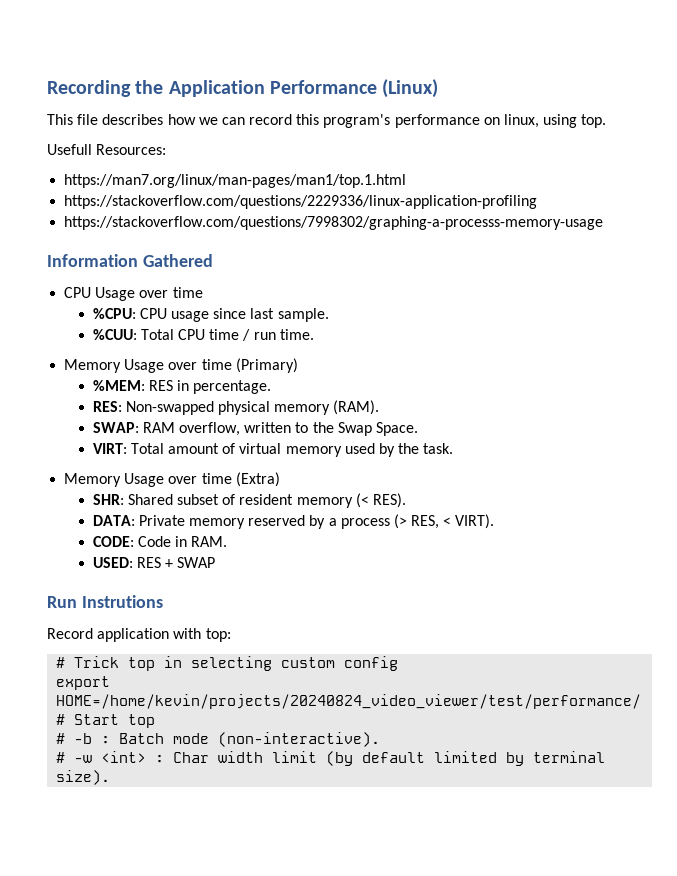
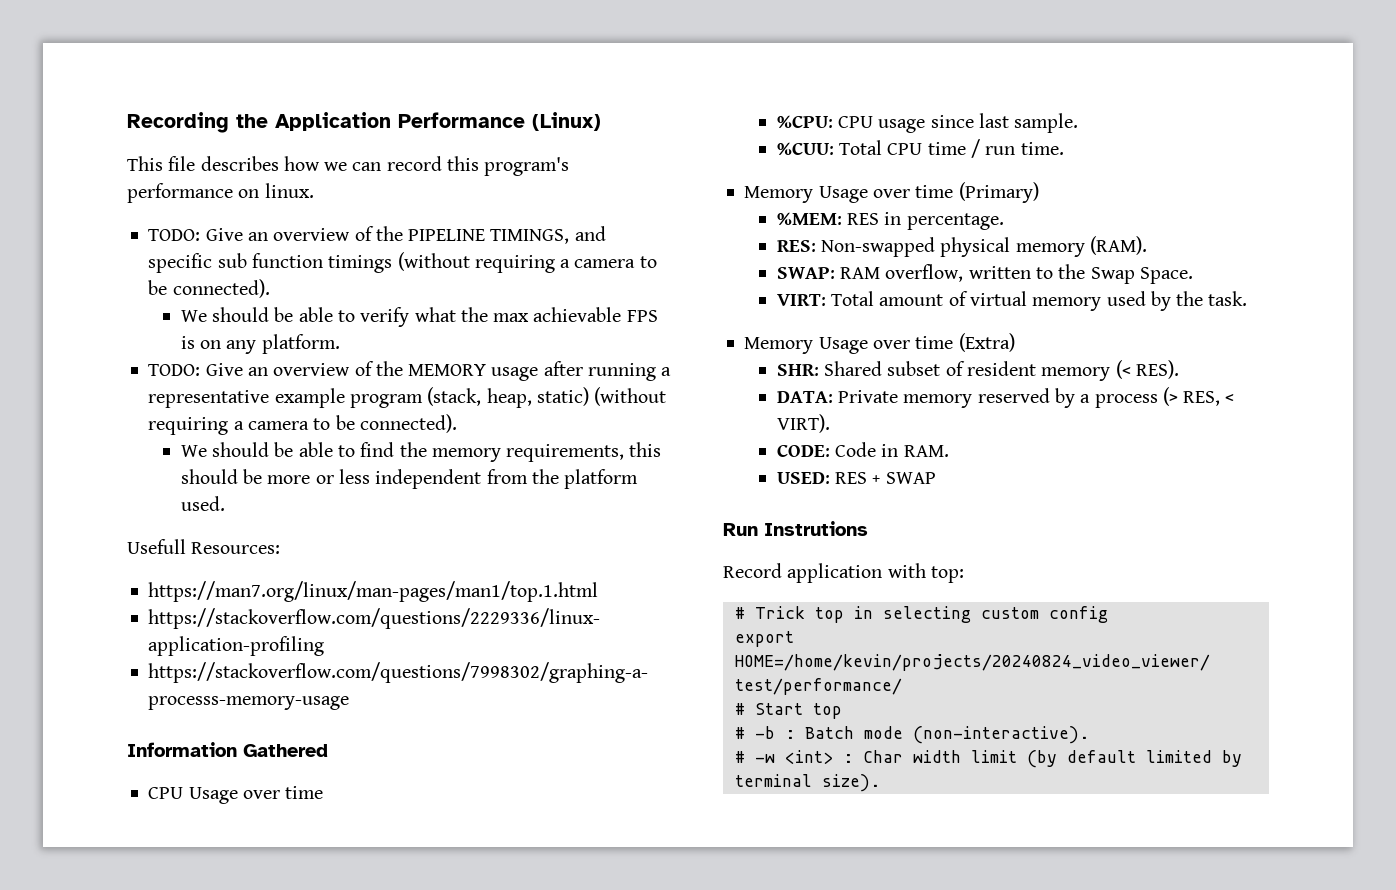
- This file describes how we can record this program's performance on linux, using top.
+ This file describes how we can record this program's performance on linux.
+ TODO: Give an overview of the PIPELINE TIMINGS, and specific sub function timings (without requiring a camera to be connected).
+ We should be able to verify what the max achievable FPS is on any platform.
+ TODO: Give an overview of the MEMORY usage after running a representative example program (stack, heap, static) (without requiring a camera to be connected).
+ We should be able to find the memory requirements, this should be more or less independent from the platform used.

